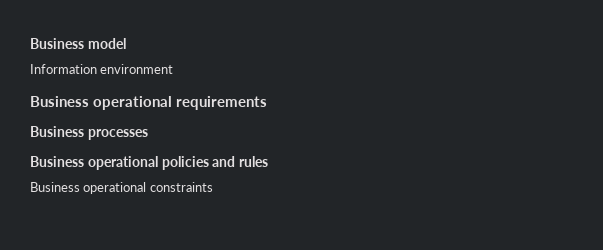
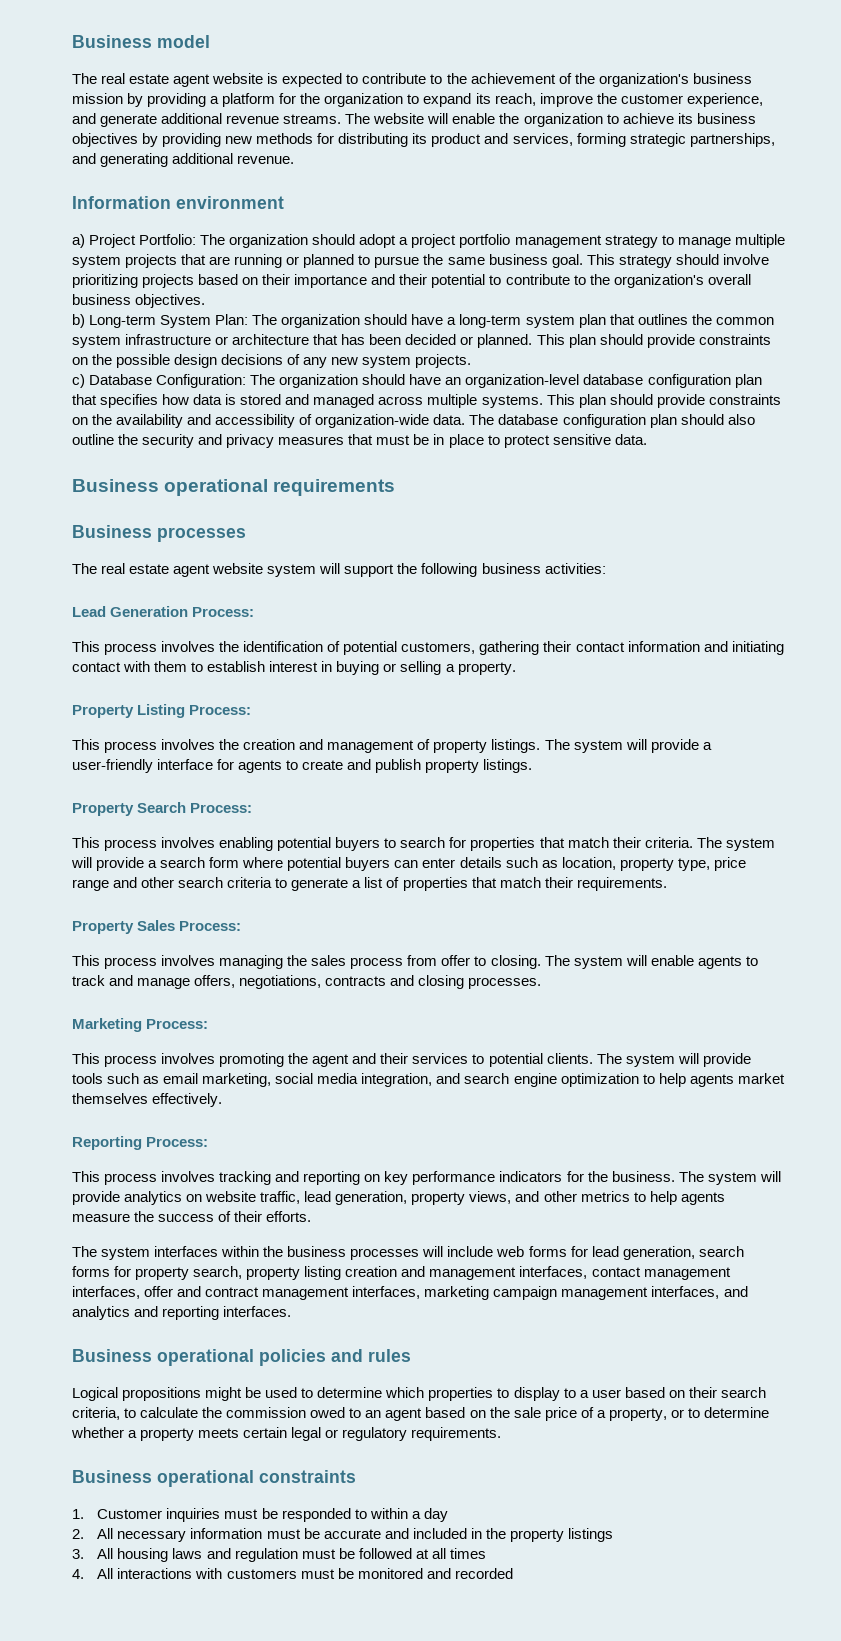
+ The real estate agent website is expected to contribute to the achievement of the organization's business mission by providing a platform for the organization to expand its reach, improve the customer experience, and generate additional revenue streams. The website will enable the organization to achieve its business objectives by providing new methods for distributing its product and services, forming strategic partnerships, and generating additional revenue.
  Information environment
+ a) Project Portfolio: The organization should adopt a project portfolio management strategy to manage multiple system projects that are running or planned to pursue the same business goal. This strategy should involve prioritizing projects based on their importance and their potential to contribute to the organization's overall business objectives.
+ b) Long-term System Plan: The organization should have a long-term system plan that outlines the common system infrastructure or architecture that has been decided or planned. This plan should provide constraints on the possible design decisions of any new system projects.
+ c) Database Configuration: The organization should have an organization-level database configuration plan that specifies how data is stored and managed across multiple systems. This plan should provide constraints on the availability and accessibility of organization-wide data. The database configuration plan should also outline the security and privacy measures that must be in place to protect sensitive data.
+ The real estate agent website system will support the following business activities:
+ Lead Generation Process:
+ This process involves the identification of potential customers, gathering their contact information and initiating contact with them to establish interest in buying or selling a property.
+ Property Listing Process:
+ This process involves the creation and management of property listings. The system will provide a user-friendly interface for agents to create and publish property listings.
+ Property Search Process:
+ This process involves enabling potential buyers to search for properties that match their criteria. The system will provide a search form where potential buyers can enter details such as location, property type, price range and other search criteria to generate a list of properties that match their requirements.
+ Property Sales Process:
+ This process involves managing the sales process from offer to closing. The system will enable agents to track and manage offers, negotiations, contracts and closing processes.
+ Marketing Process:
+ This process involves promoting the agent and their services to potential clients. The system will provide tools such as email marketing, social media integration, and search engine optimization to help agents market themselves effectively.
+ Reporting Process:
+ This process involves tracking and reporting on key performance indicators for the business. The system will provide analytics on website traffic, lead generation, property views, and other metrics to help agents measure the success of their efforts.
+ The system interfaces within the business processes will include web forms for lead generation, search forms for property search, property listing creation and management interfaces, contact management interfaces, offer and contract management interfaces, marketing campaign management interfaces, and analytics and reporting interfaces.
+ Logical propositions might be used to determine which properties to display to a user based on their search criteria, to calculate the commission owed to an agent based on the sale price of a property, or to determine whether a property meets certain legal or regulatory requirements.
  Business operational constraints
+ 1. Customer inquiries must be responded to within a day
+ 2. All necessary information must be accurate and included in the property listings
+ 3. All housing laws and regulation must be followed at all times
+ 4. All interactions with customers must be monitored and recorded

